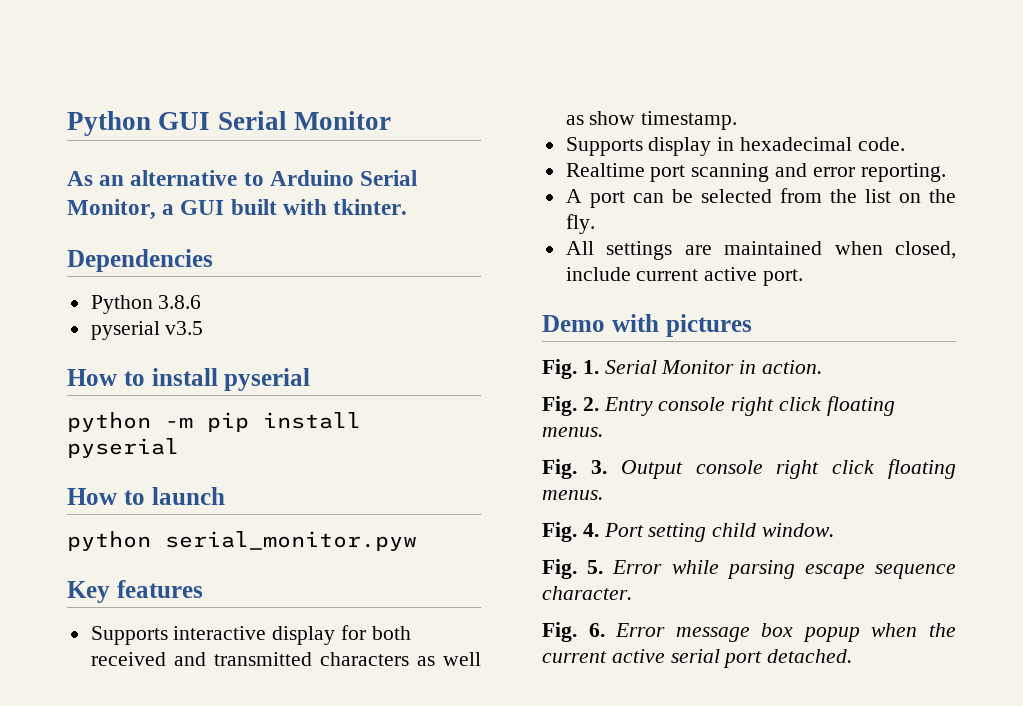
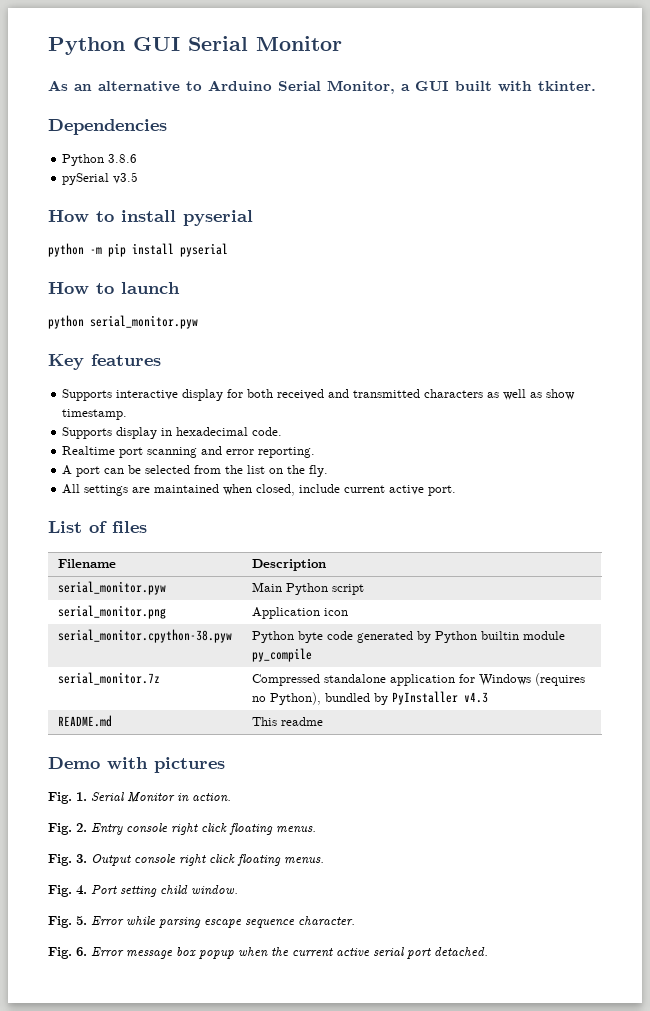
- pyserial v3.5
+ pySerial v3.5
+ List of files
+ Filename | Description
+ serial_monitor.pyw | Main Python script
+ serial_monitor.png | Application icon
+ serial_monitor.cpython-38.pyw | Python byte code generated by Python builtin module py_compile
+ serial_monitor.7z | Compressed standalone application for Windows (requires no Python), bundled by PyInstaller v4.3
+ README.md | This readme

